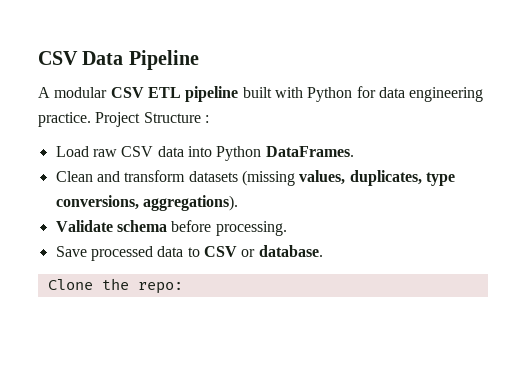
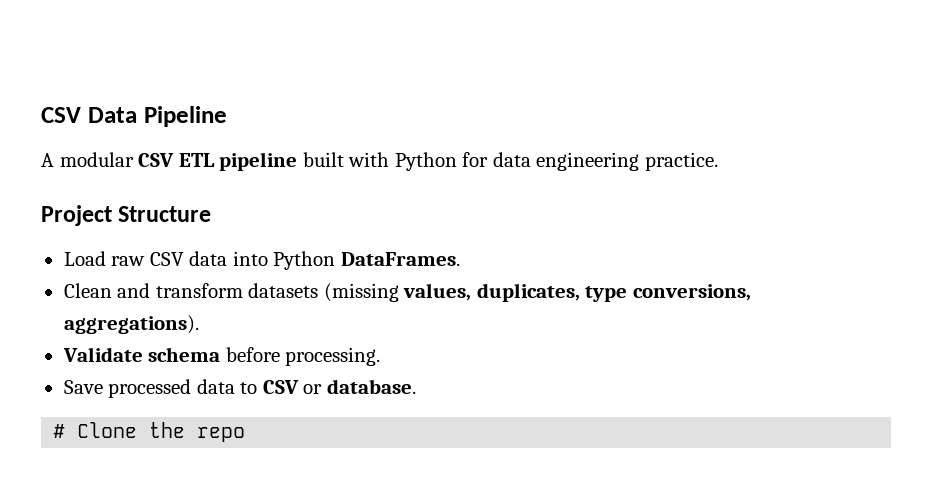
- A modular CSV ETL pipeline built with Python for data engineering practice. Project Structure :
+ A modular CSV ETL pipeline built with Python for data engineering practice.
+ Project Structure
- Clone the repo:
+ # Clone the repo

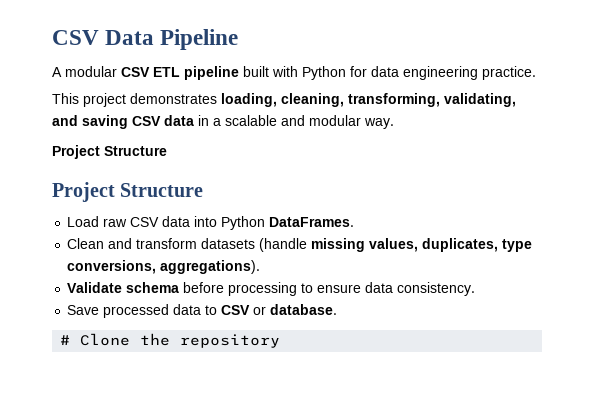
+ This project demonstrates loading, cleaning, transforming, validating, and saving CSV data in a scalable and modular way.
+ Project Structure
- Clean and transform datasets (missing values, duplicates, type conversions, aggregations).
+ Clean and transform datasets (handle missing values, duplicates, type conversions, aggregations).
- Validate schema before processing.
+ Validate schema before processing to ensure data consistency.
- # Clone the repo
+ # Clone the repository

